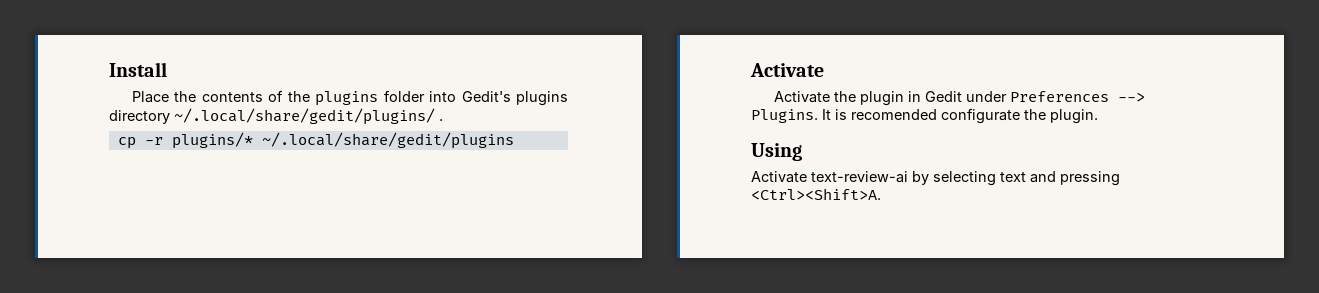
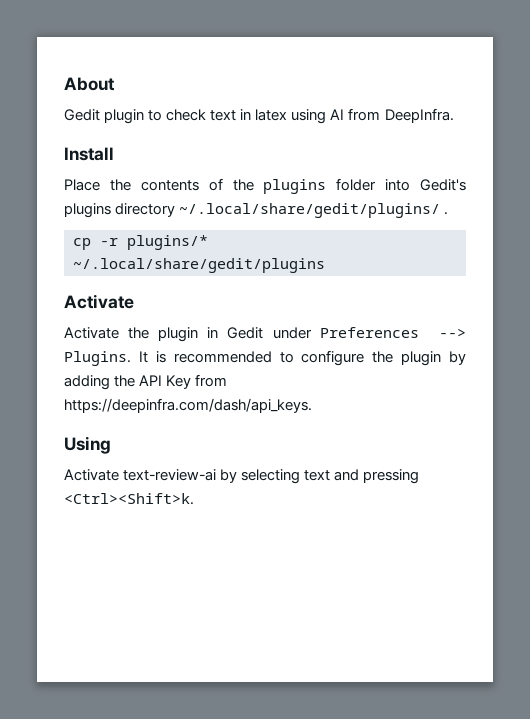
+ About
+ Gedit plugin to check text in latex using AI from DeepInfra.
- It is recomended configurate the plugin.
+ It is recommended to configure the plugin by adding the API Key from https://deepinfra.com/dash/api_keys.
- Activate text-review-ai by selecting text and pressing <Ctrl><Shift>A.
+ Activate text-review-ai by selecting text and pressing <Ctrl><Shift>k.

